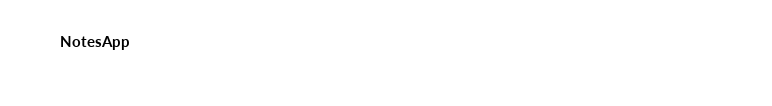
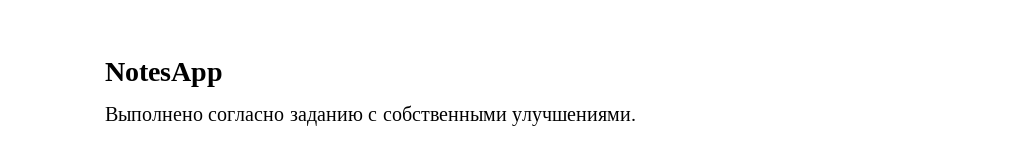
+ Выполнено согласно заданию с собственными улучшениями.

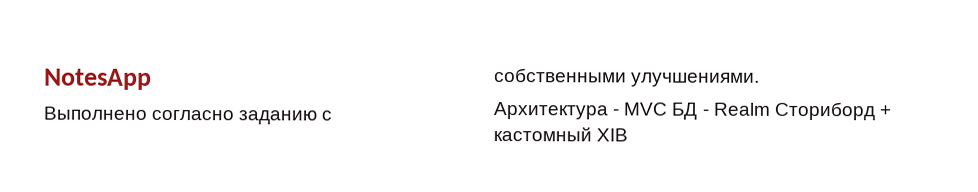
+ Архитектура - MVC БД - Realm Сториборд + кастомный XIB

